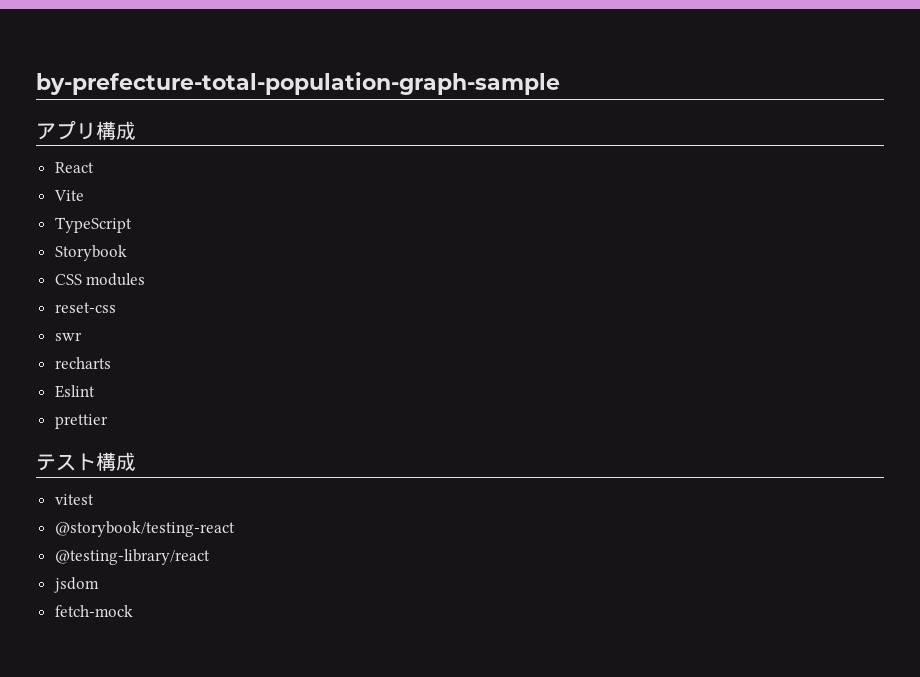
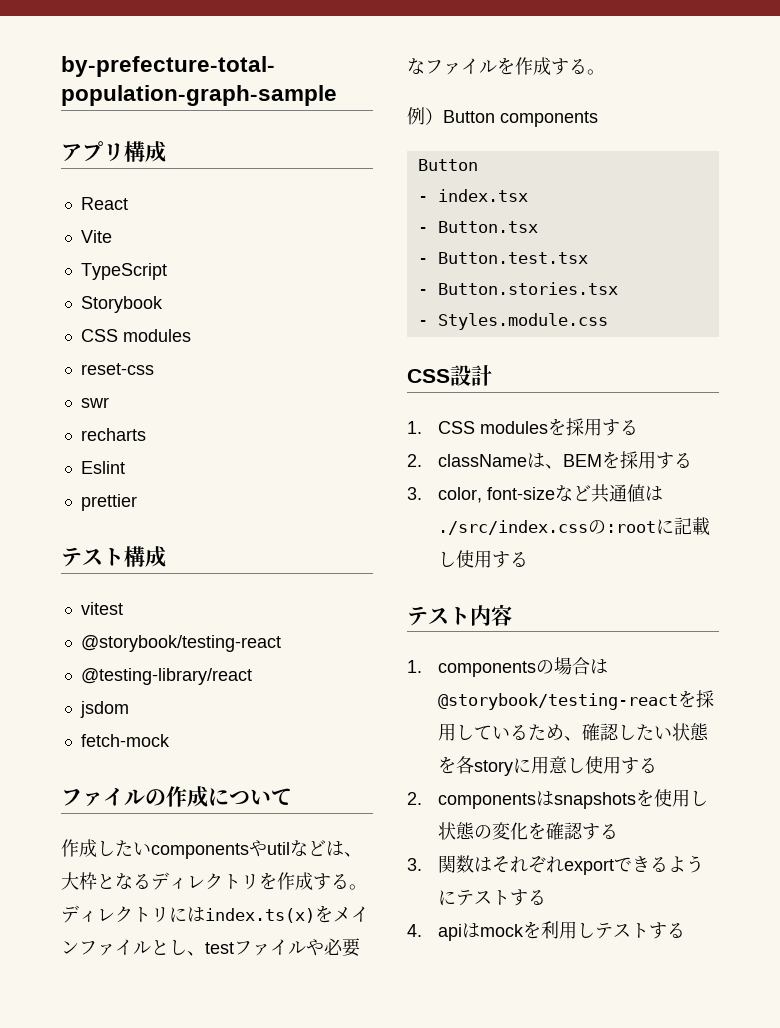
+ ファイルの作成について
+ 作成したいcomponentsやutilなどは、大枠となるディレクトリを作成する。ディレクトリにはindex.ts(x)をメインファイルとし、testファイルや必要なファイルを作成する。
+ 例）Button components
+ Button
+ - index.tsx
+ - Button.tsx
+ - Button.test.tsx
+ - Button.stories.tsx
+ - Styles.module.css
+ CSS設計
+ 1. CSS modulesを採用する
+ 2. classNameは、BEMを採用する
+ 3. color, font-sizeなど共通値は./src/index.cssの:rootに記載し使用する
+ テスト内容
+ 1. componentsの場合は@storybook/testing-reactを採用しているため、確認したい状態を各storyに用意し使用する
+ 2. componentsはsnapshotsを使用し状態の変化を確認する
+ 3.関数はそれぞれexportできるようにテストする
+ 4. apiはmockを利用しテストする

